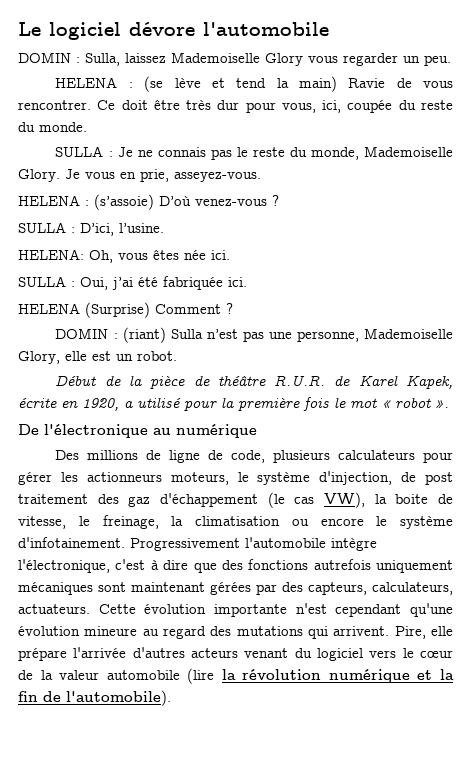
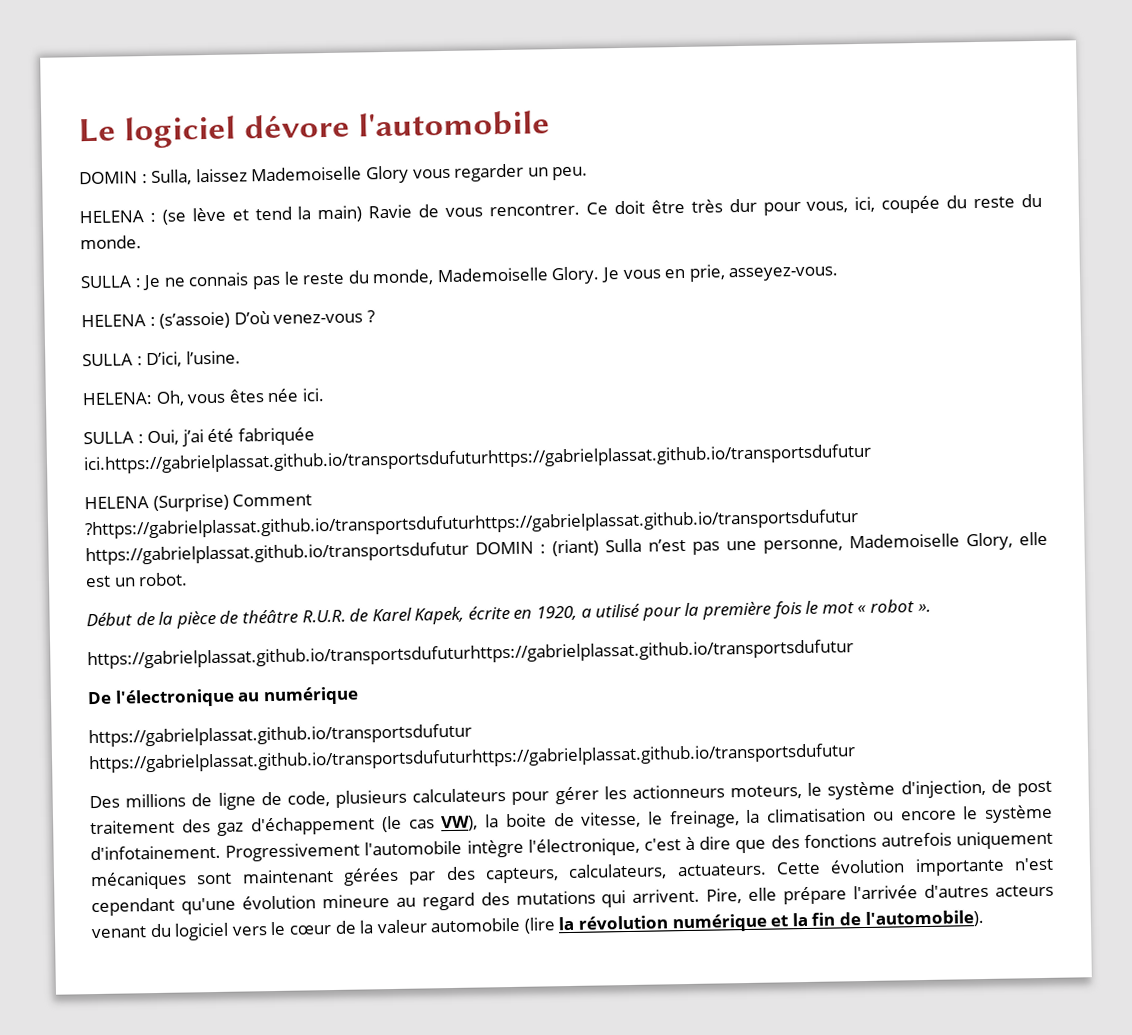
- SULLA : Oui, j’ai été fabriquée ici.
+ SULLA : Oui, j’ai été fabriquée ici.https://gabrielplassat.github.io/transportsdufuturhttps://gabrielplassat.github.io/transportsdufutur
- HELENA (Surprise) Comment ?
- DOMIN : (riant) Sulla n’est pas une personne, Mademoiselle Glory, elle est un robot.
+ HELENA (Surprise) Comment ?https://gabrielplassat.github.io/transportsdufuturhttps://gabrielplassat.github.io/transportsdufutur https://gabrielplassat.github.io/transportsdufutur DOMIN : (riant) Sulla n’est pas une personne, Mademoiselle Glory, elle est un robot.
  Début de la pièce de théâtre R.U.R. de Karel Kapek, écrite en 1920, a utilisé pour la première fois le mot « robot ».
+ https://gabrielplassat.github.io/transportsdufuturhttps://gabrielplassat.github.io/transportsdufutur
+ https://gabrielplassat.github.io/transportsdufutur https://gabrielplassat.github.io/transportsdufuturhttps://gabrielplassat.github.io/transportsdufutur

